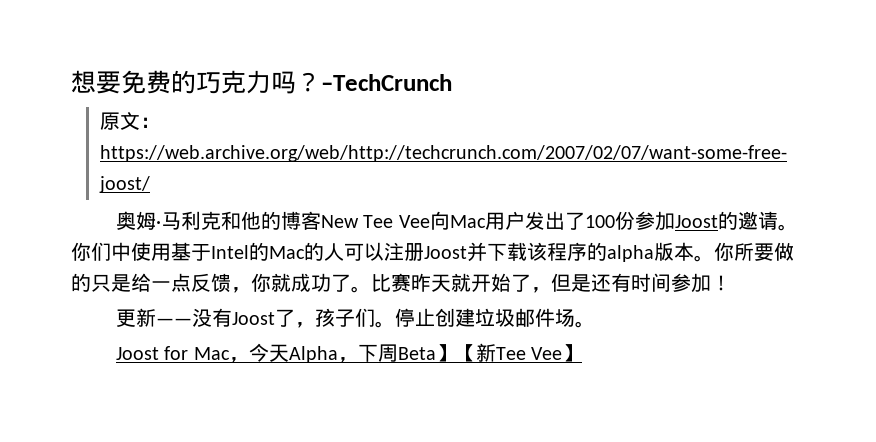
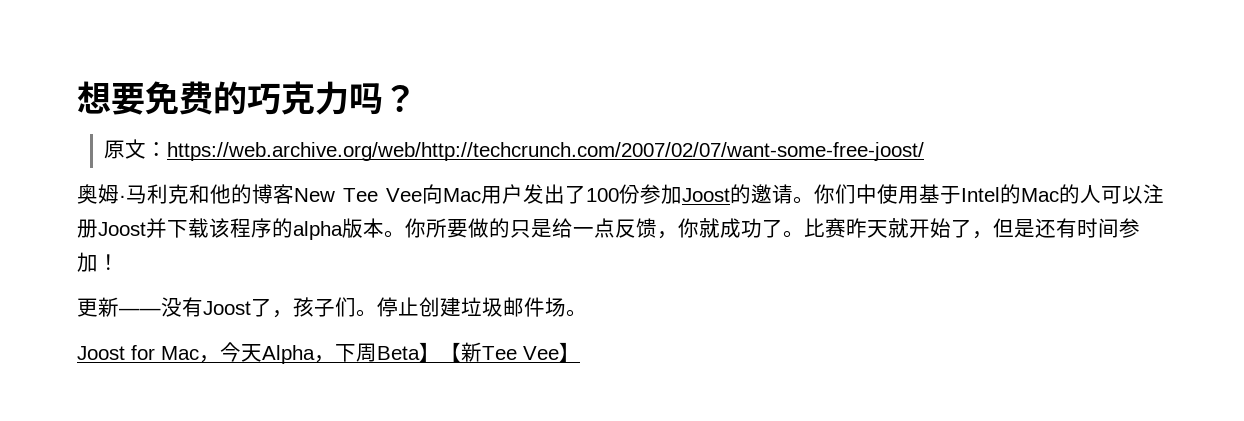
- –TechCrunch

